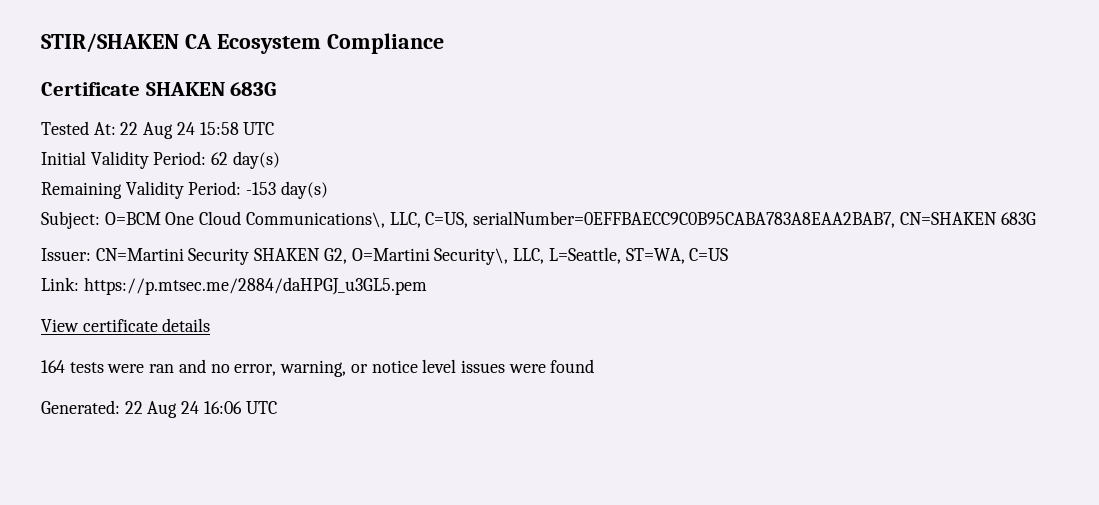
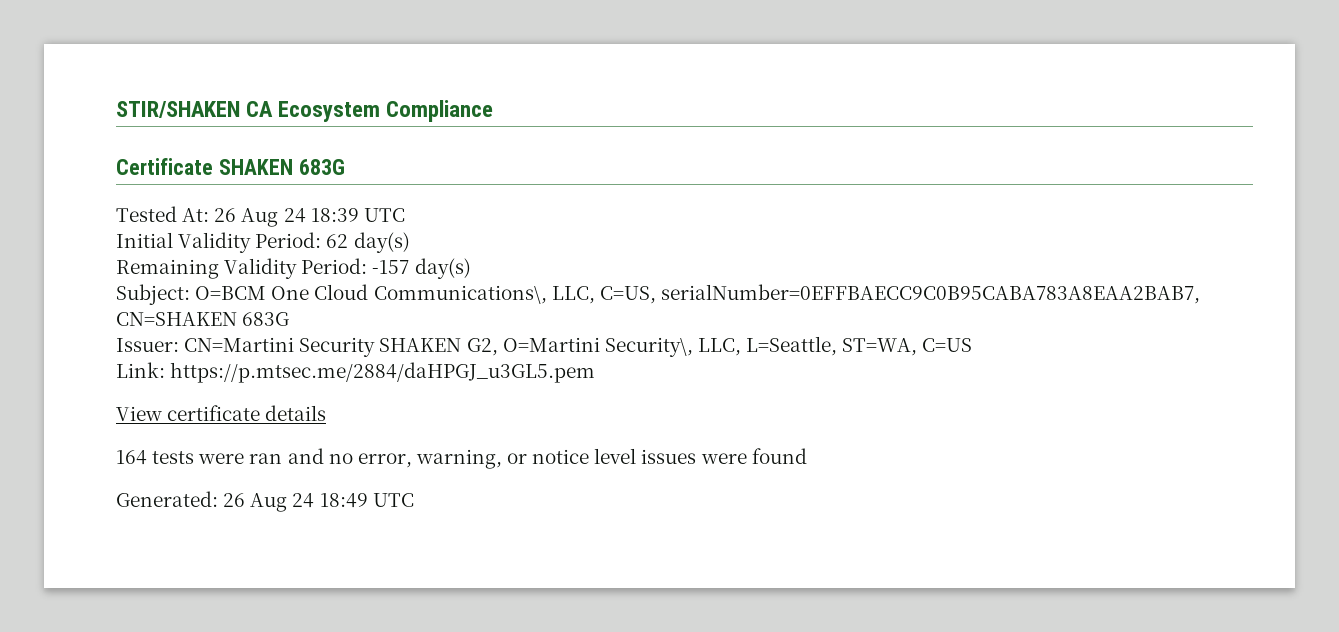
- Tested At: 22 Aug 24 15:58 UTC
+ Tested At: 26 Aug 24 18:39 UTC
- Remaining Validity Period: -153 day(s)
+ Remaining Validity Period: -157 day(s)
- Generated: 22 Aug 24 16:06 UTC
+ Generated: 26 Aug 24 18:49 UTC

